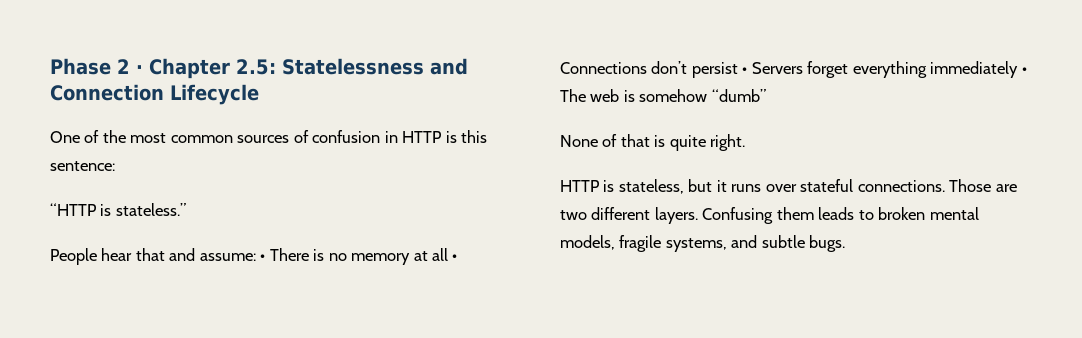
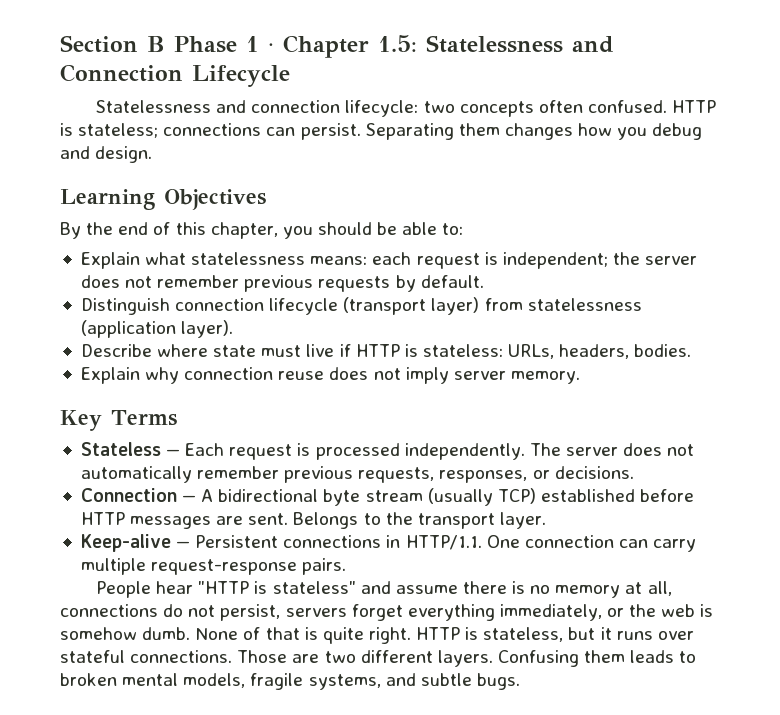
- Phase 2 · Chapter 2.5: Statelessness and Connection Lifecycle
+ Section B Phase 1 · Chapter 1.5: Statelessness and Connection Lifecycle
- One of the most common sources of confusion in HTTP is this sentence:
- “HTTP is stateless.”
- People hear that and assume: • There is no memory at all • Connections don’t persist • Servers forget everything immediately • The web is somehow “dumb”
- None of that is quite right.
- HTTP is stateless, but it runs over stateful connections.
+ Statelessness and connection lifecycle: two concepts often confused. HTTP is stateless; connections can persist. Separating them changes how you debug and design.
+ Learning Objectives
+ By the end of this chapter, you should be able to:
+ Explain what statelessness means: each request is independent; the server does not remember previous requests by default.
+ Distinguish connection lifecycle (transport layer) from statelessness (application layer).
+ Describe where state must live if HTTP is stateless: URLs, headers, bodies.
+ Explain why connection reuse does not imply server memory.
+ Key Terms
+ Stateless — Each request is processed independently. The server does not automatically remember previous requests, responses, or decisions.
+ Connection — A bidirectional byte stream (usually TCP) established before HTTP messages are sent. Belongs to the transport layer.
+ Keep-alive — Persistent connections in HTTP/1.1. One connection can carry multiple request-response pairs.
+ People hear "HTTP is stateless" and assume there is no memory at all, connections do not persist, servers forget everything immediately, or the web is somehow dumb. None of that is quite right. HTTP is stateless, but it runs over stateful connections.

